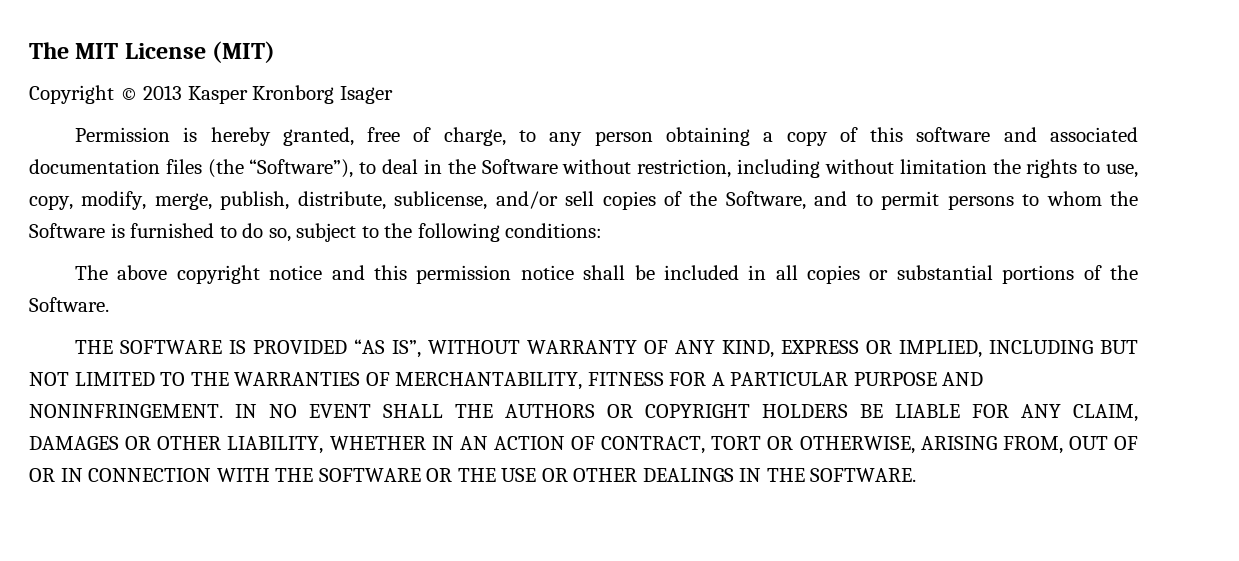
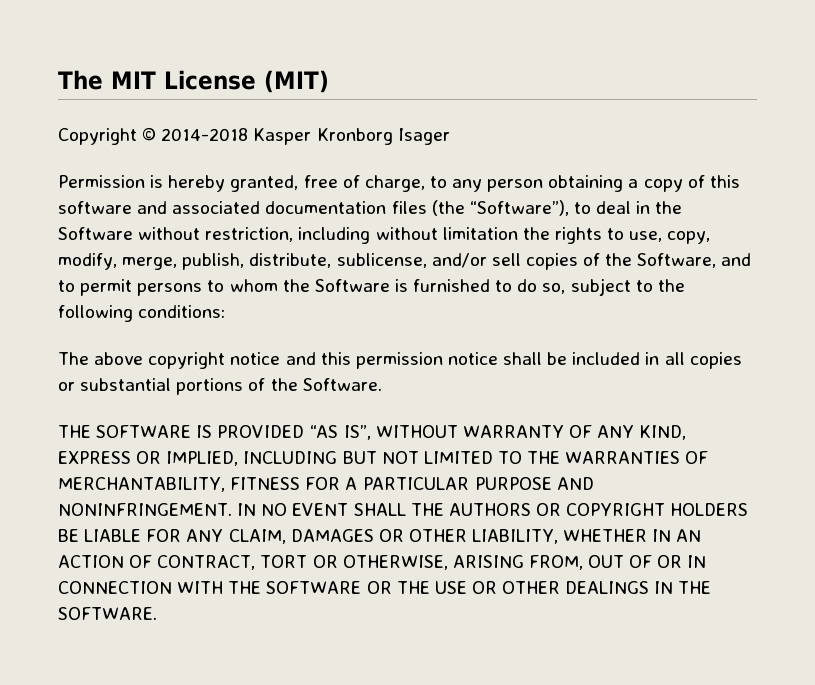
- Copyright © 2013 Kasper Kronborg Isager
+ Copyright © 2014-2018 Kasper Kronborg Isager

